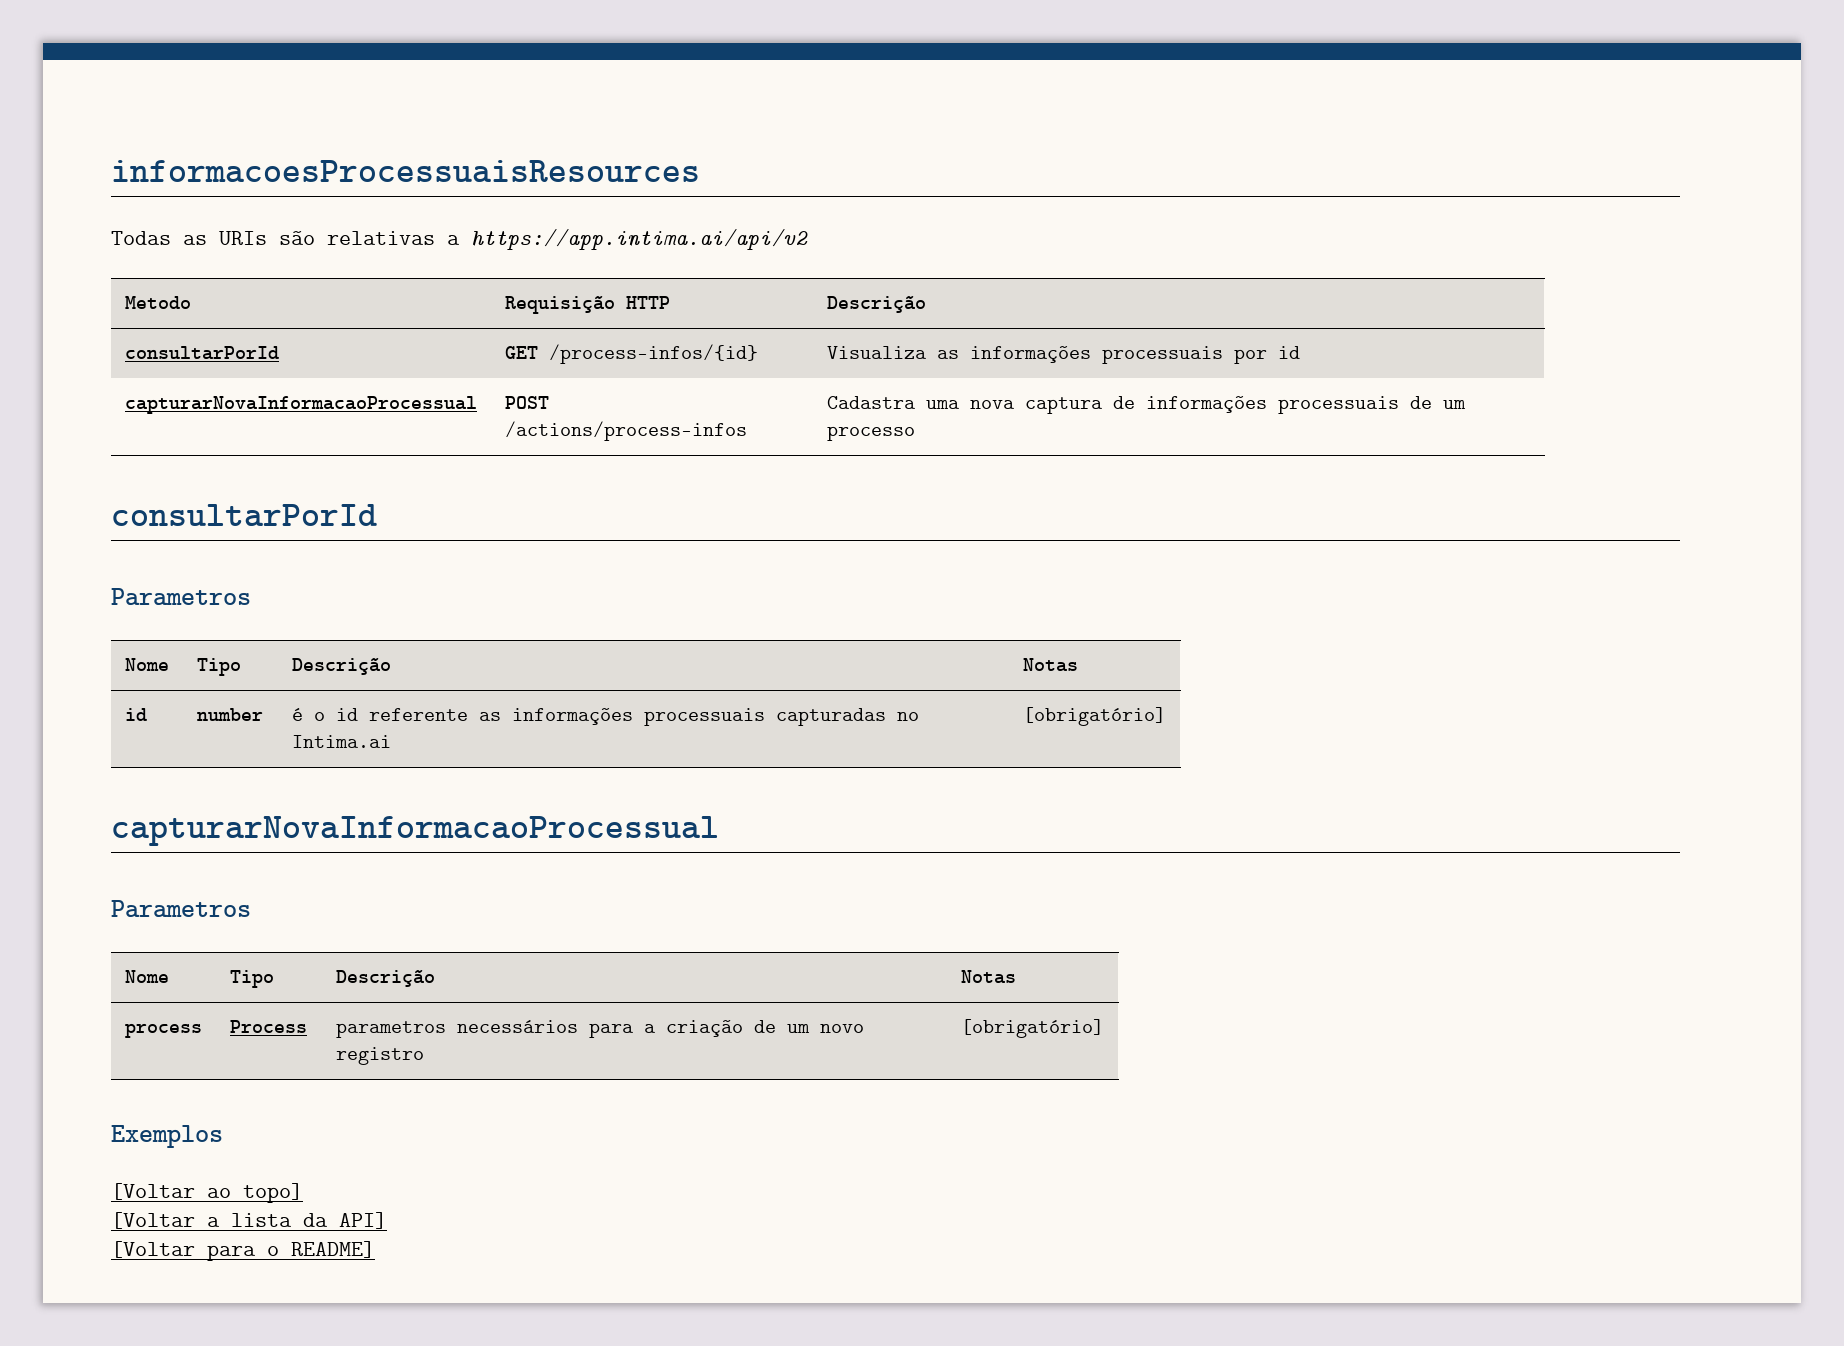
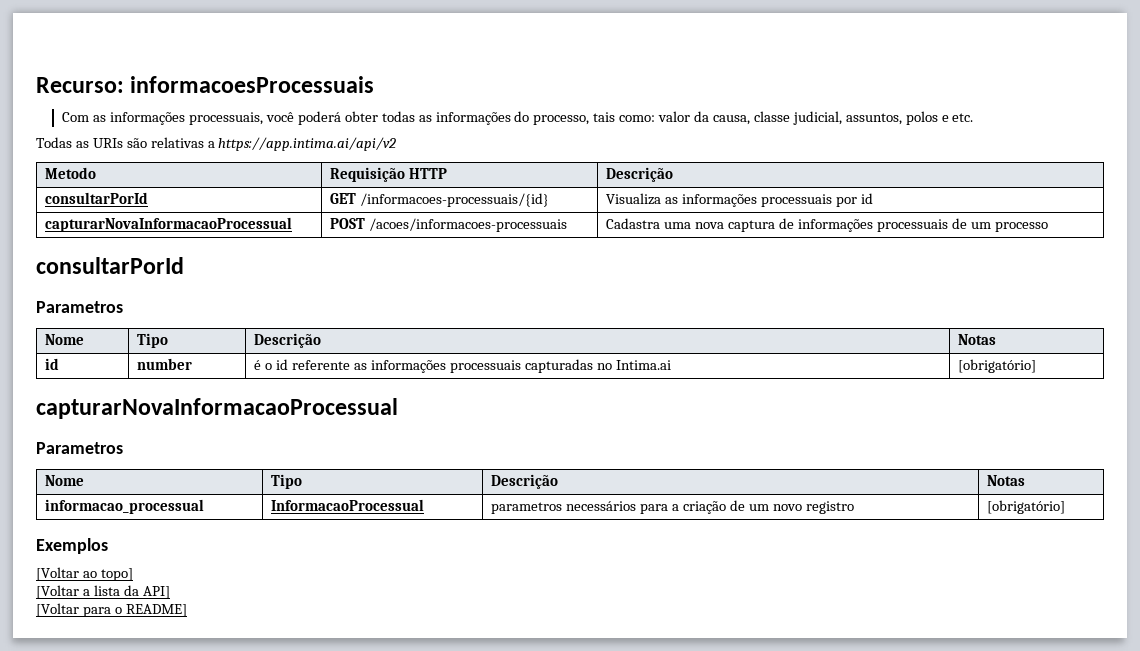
- informacoesProcessuaisResources
+ Recurso: informacoesProcessuais
+ Com as informações processuais, você poderá obter todas as informações do processo, tais como: valor da causa, classe judicial, assuntos, polos e etc.
- consultarPorId | GET /process-infos/{id} | Visualiza as informações processuais por id
+ consultarPorId | GET /informacoes-processuais/{id} | Visualiza as informações processuais por id
- capturarNovaInformacaoProcessual | POST /actions/process-infos | Cadastra uma nova captura de informações processuais de um processo
+ capturarNovaInformacaoProcessual | POST /acoes/informacoes-processuais | Cadastra uma nova captura de informações processuais de um processo
- process | Process | parametros necessários para a criação de um novo registro | [obrigatório]
+ informacao_processual | InformacaoProcessual | parametros necessários para a criação de um novo registro | [obrigatório]

